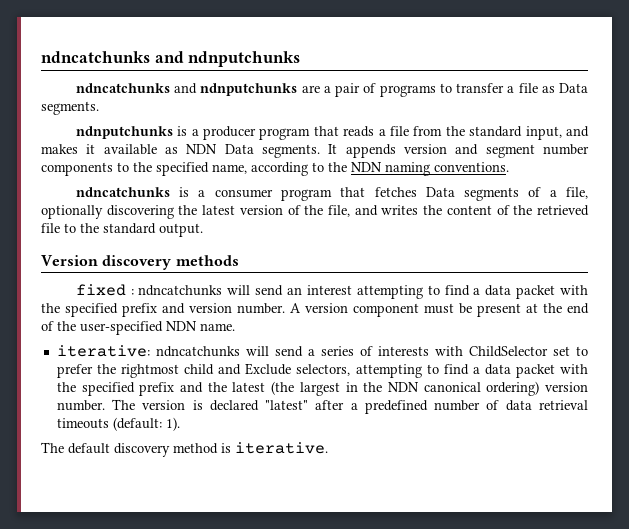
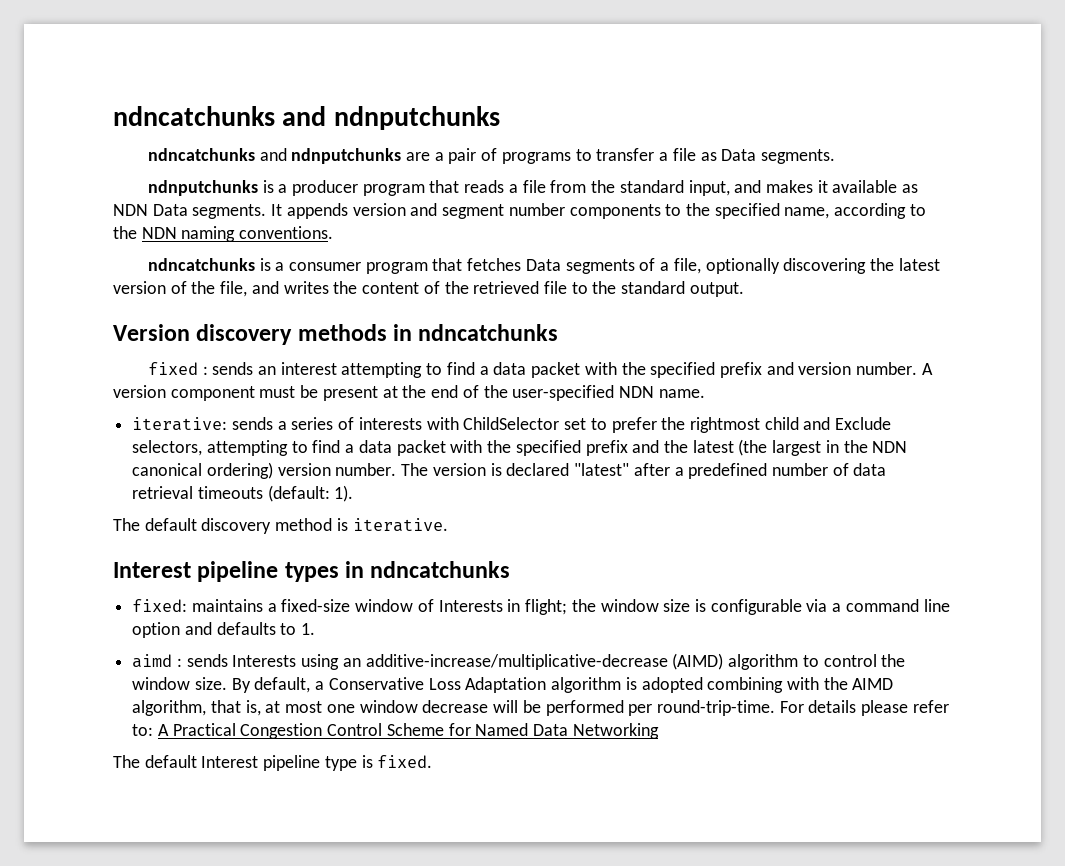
- Version discovery methods
+ Version discovery methods in ndncatchunks
- fixed : ndncatchunks will send an interest attempting to find a data packet with the specified prefix and version number.
+ fixed : sends an interest attempting to find a data packet with the specified prefix and version number.
- iterative: ndncatchunks will send a series of interests with ChildSelector set to prefer the rightmost child and Exclude selectors, attempting to find a data packet with the specified prefix and the latest (the largest in the NDN canonical ordering) version number.
+ iterative: sends a series of interests with ChildSelector set to prefer the rightmost child and Exclude selectors, attempting to find a data packet with the specified prefix and the latest (the largest in the NDN canonical ordering) version number.
+ Interest pipeline types in ndncatchunks
+ fixed: maintains a fixed-size window of Interests in flight; the window size is configurable via a command line option and defaults to 1.
+ aimd : sends Interests using an additive-increase/multiplicative-decrease (AIMD) algorithm to control the window size. By default, a Conservative Loss Adaptation algorithm is adopted combining with the AIMD algorithm, that is, at most one window decrease will be performed per round-trip-time. For details please refer to: A Practical Congestion Control Scheme for Named Data Networking
+ The default Interest pipeline type is fixed.

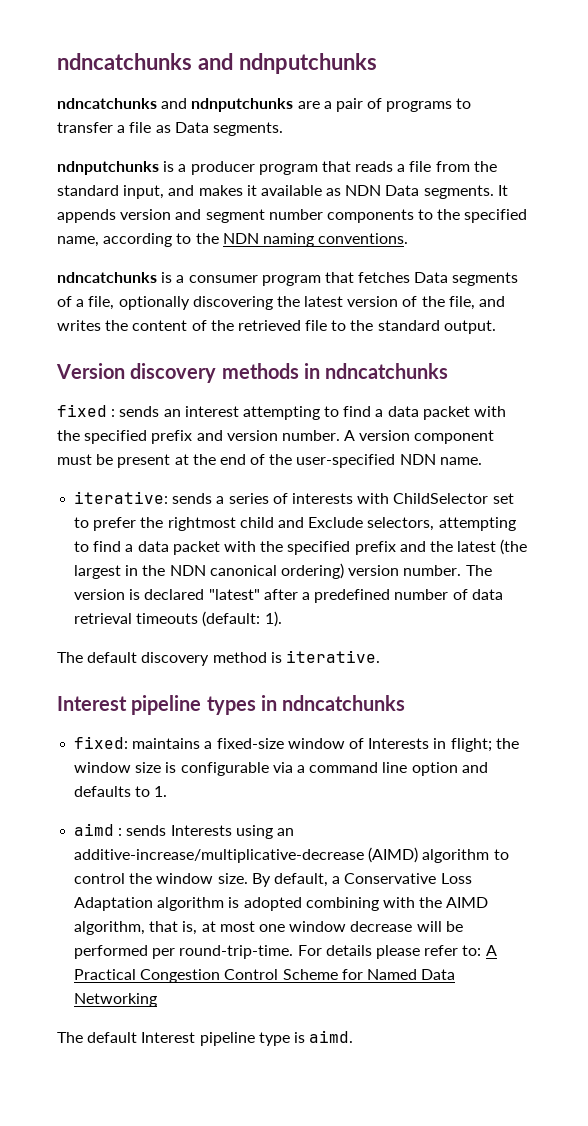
- The default Interest pipeline type is fixed.
+ The default Interest pipeline type is aimd.

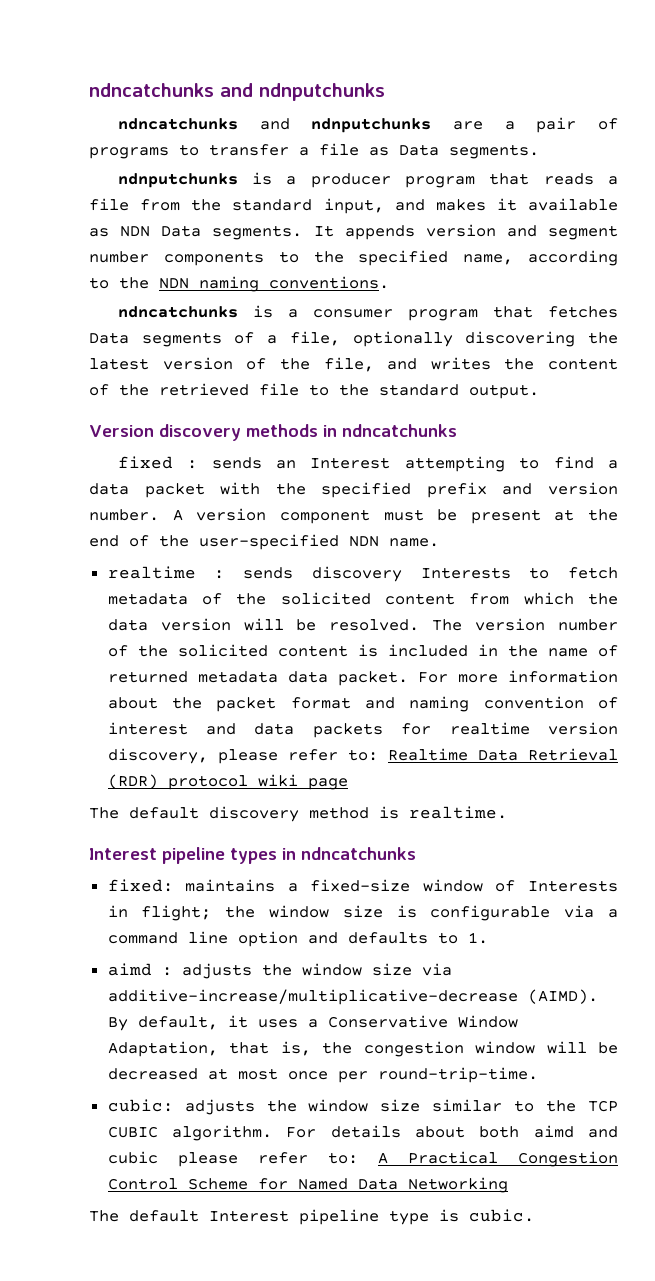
- fixed : sends an interest attempting to find a data packet with the specified prefix and version number.
+ fixed : sends an Interest attempting to find a data packet with the specified prefix and version number.
- iterative: sends a series of interests with ChildSelector set to prefer the rightmost child and Exclude selectors, attempting to find a data packet with the specified prefix and the latest (the largest in the NDN canonical ordering) version number. The version is declared "latest" after a predefined number of data retrieval timeouts (default: 1).
+ realtime : sends discovery Interests to fetch metadata of the solicited content from which the data version will be resolved. The version number of the solicited content is included in the name of returned metadata data packet. For more information about the packet format and naming convention of interest and data packets for realtime version discovery, please refer to: Realtime Data Retrieval (RDR) protocol wiki page
- The default discovery method is iterative.
+ The default discovery method is realtime.
- aimd : sends Interests using an additive-increase/multiplicative-decrease (AIMD) algorithm to control the window size. By default, a Conservative Loss Adaptation algorithm is adopted combining with the AIMD algorithm, that is, at most one window decrease will be performed per round-trip-time. For details please refer to: A Practical Congestion Control Scheme for Named Data Networking
+ aimd : adjusts the window size via additive-increase/multiplicative-decrease (AIMD). By default, it uses a Conservative Window Adaptation, that is, the congestion window will be decreased at most once per round-trip-time.
+ cubic: adjusts the window size similar to the TCP CUBIC algorithm. For details about both aimd and cubic please refer to: A Practical Congestion Control Scheme for Named Data Networking
- The default Interest pipeline type is aimd.
+ The default Interest pipeline type is cubic.

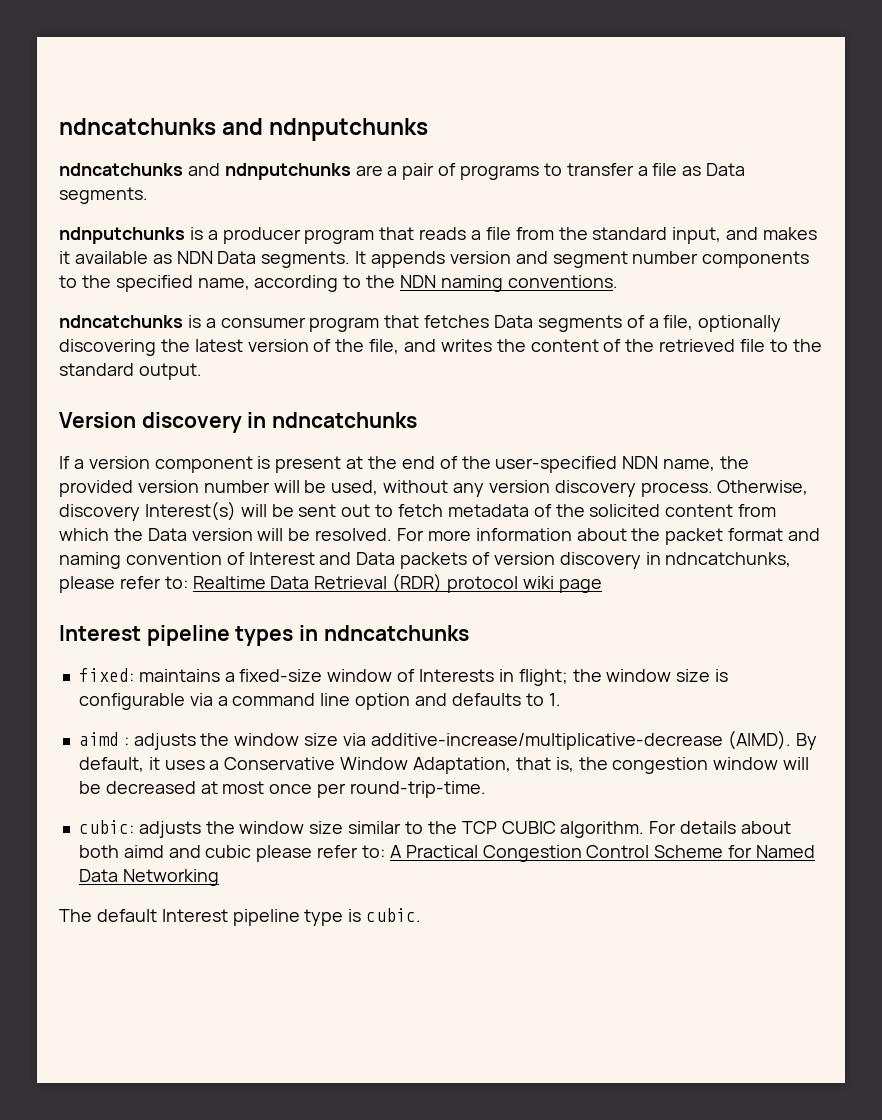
- Version discovery methods in ndncatchunks
- fixed : sends an Interest attempting to find a data packet with the specified prefix and version number. A version component must be present at the end of the user-specified NDN name.
- realtime : sends discovery Interests to fetch metadata of the solicited content from which the data version will be resolved.
+ Version discovery in ndncatchunks
+ If a version component is present at the end of the user-specified NDN name, the provided version number will be used, without any version discovery process. Otherwise, discovery Interest(s) will be sent out to fetch metadata of the solicited content from which the Data version will be resolved.
- The version number of the solicited content is included in the name of returned metadata data packet.
- For more information about the packet format and naming convention of interest and data packets for realtime version discovery, please refer to: Realtime Data Retrieval (RDR) protocol wiki page
+ For more information about the packet format and naming convention of Interest and Data packets of version discovery in ndncatchunks, please refer to: Realtime Data Retrieval (RDR) protocol wiki page
- The default discovery method is realtime.

